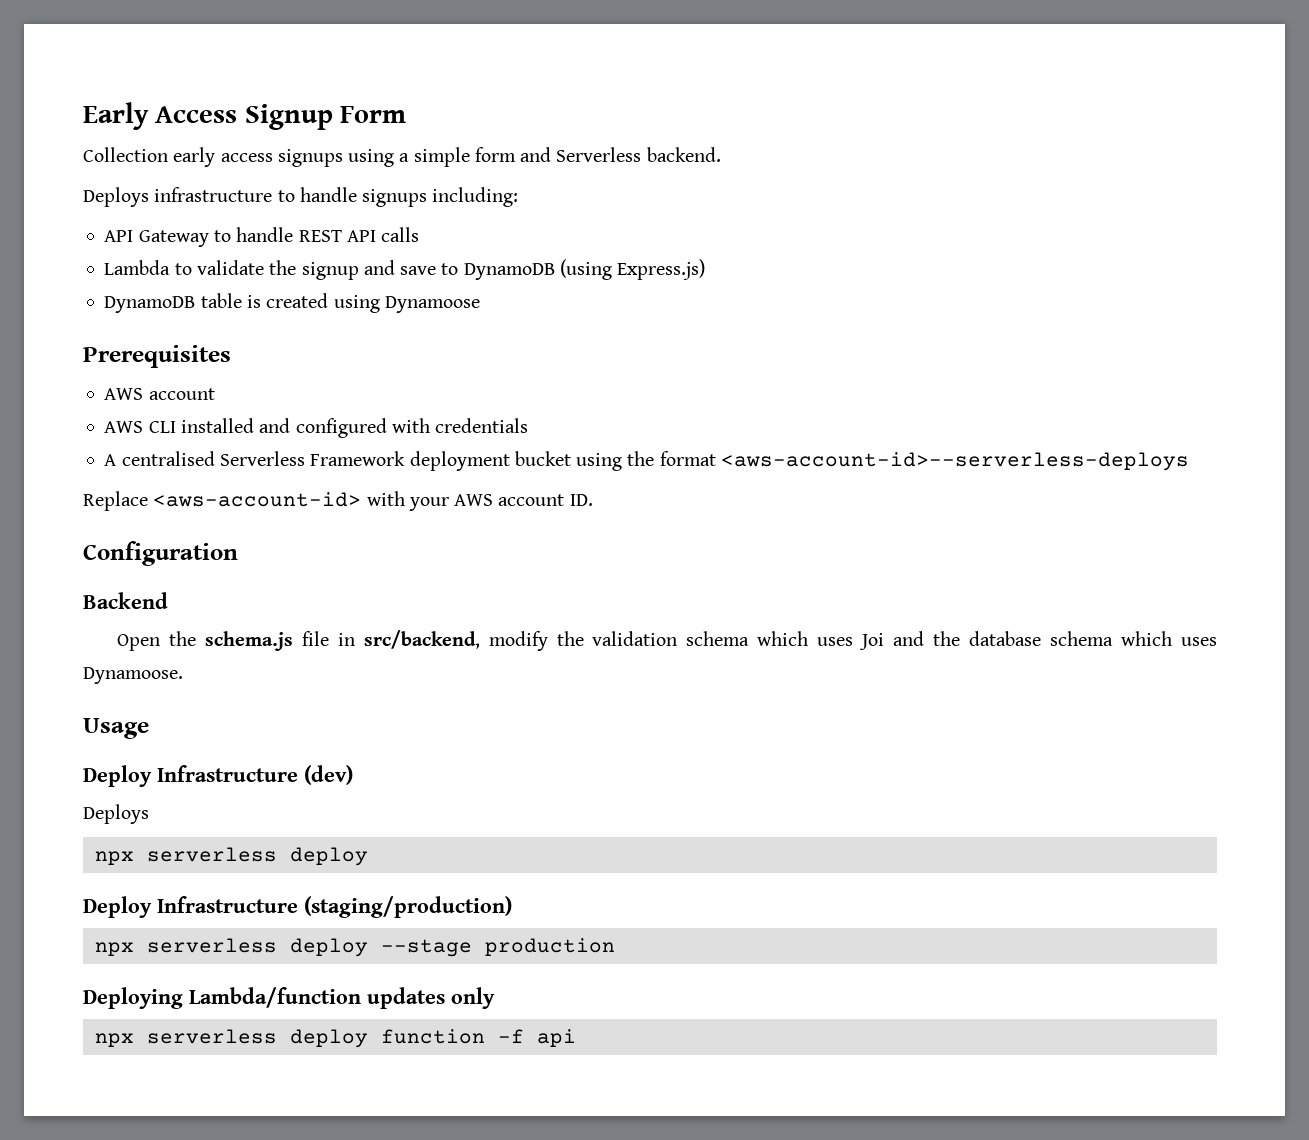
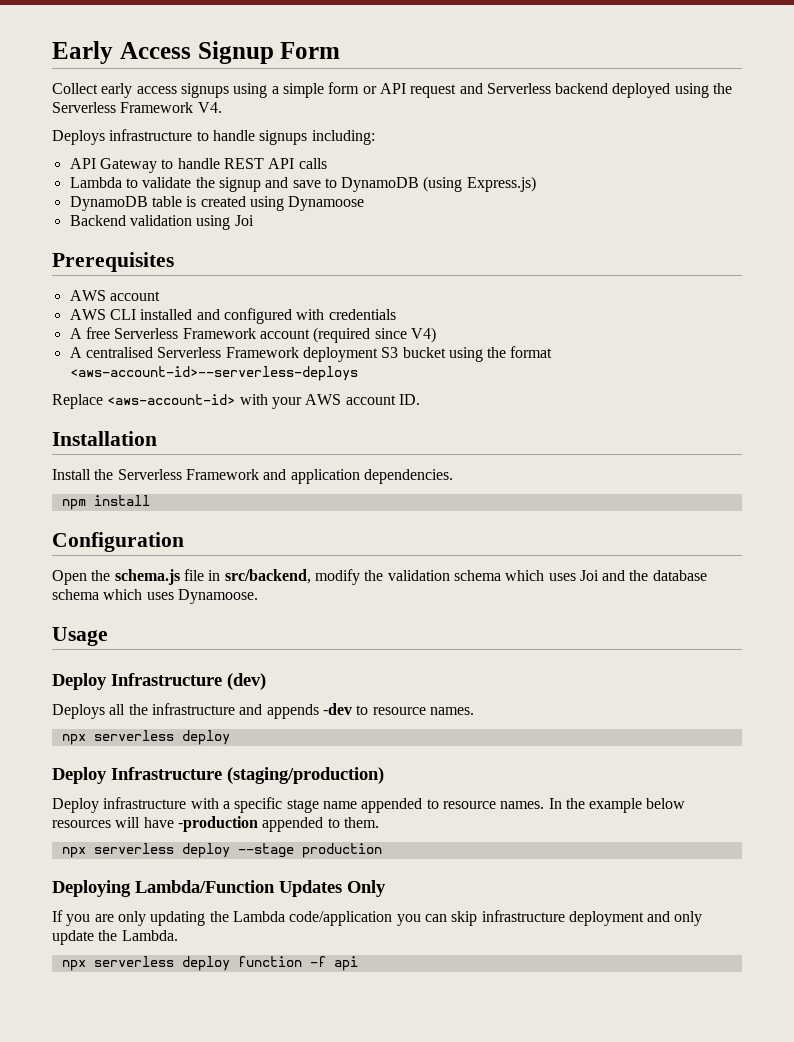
- Collection early access signups using a simple form and Serverless backend.
+ Collect early access signups using a simple form or API request and Serverless backend deployed using the Serverless Framework V4.
+ Backend validation using Joi
+ A free Serverless Framework account (required since V4)
- A centralised Serverless Framework deployment bucket using the format <aws-account-id>--serverless-deploys
+ A centralised Serverless Framework deployment S3 bucket using the format <aws-account-id>--serverless-deploys
+ Installation
+ Install the Serverless Framework and application dependencies.
+ npm install
- Backend
  Deploy Infrastructure (dev)
- Deploys
+ Deploys all the infrastructure and appends -dev to resource names.
+ Deploy infrastructure with a specific stage name appended to resource names. In the example below resources will have -production appended to them.
- Deploying Lambda/function updates only
+ Deploying Lambda/Function Updates Only
+ If you are only updating the Lambda code/application you can skip infrastructure deployment and only update the Lambda.

